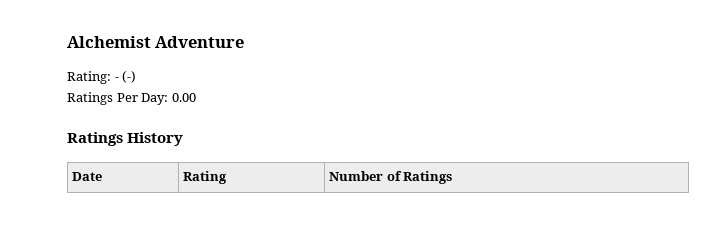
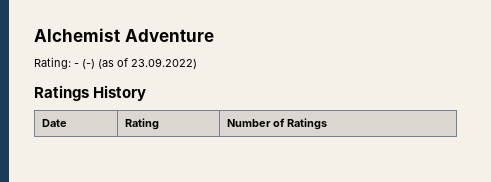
- Rating: - (-)
- Ratings Per Day: 0.00
+ Rating: - (-) (as of 23.09.2022)

